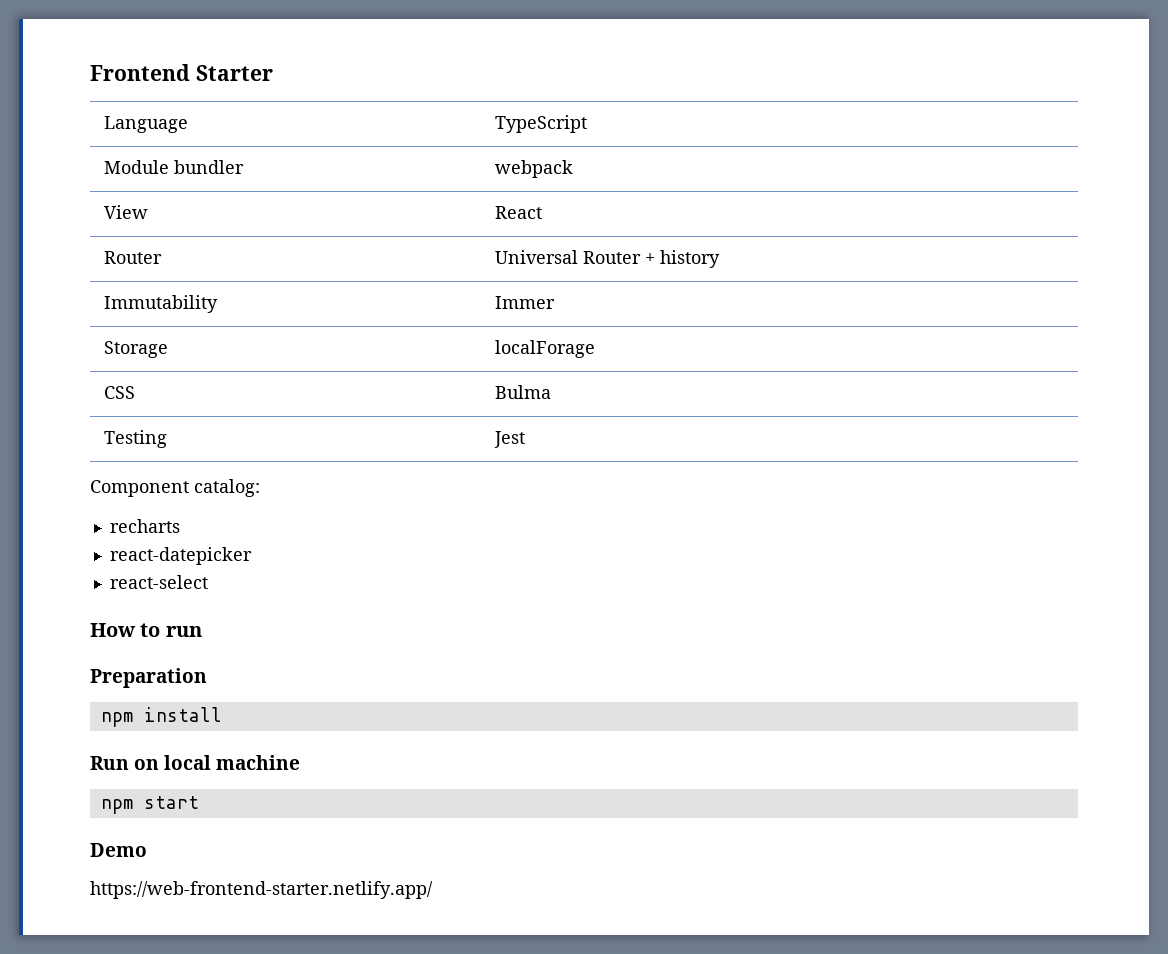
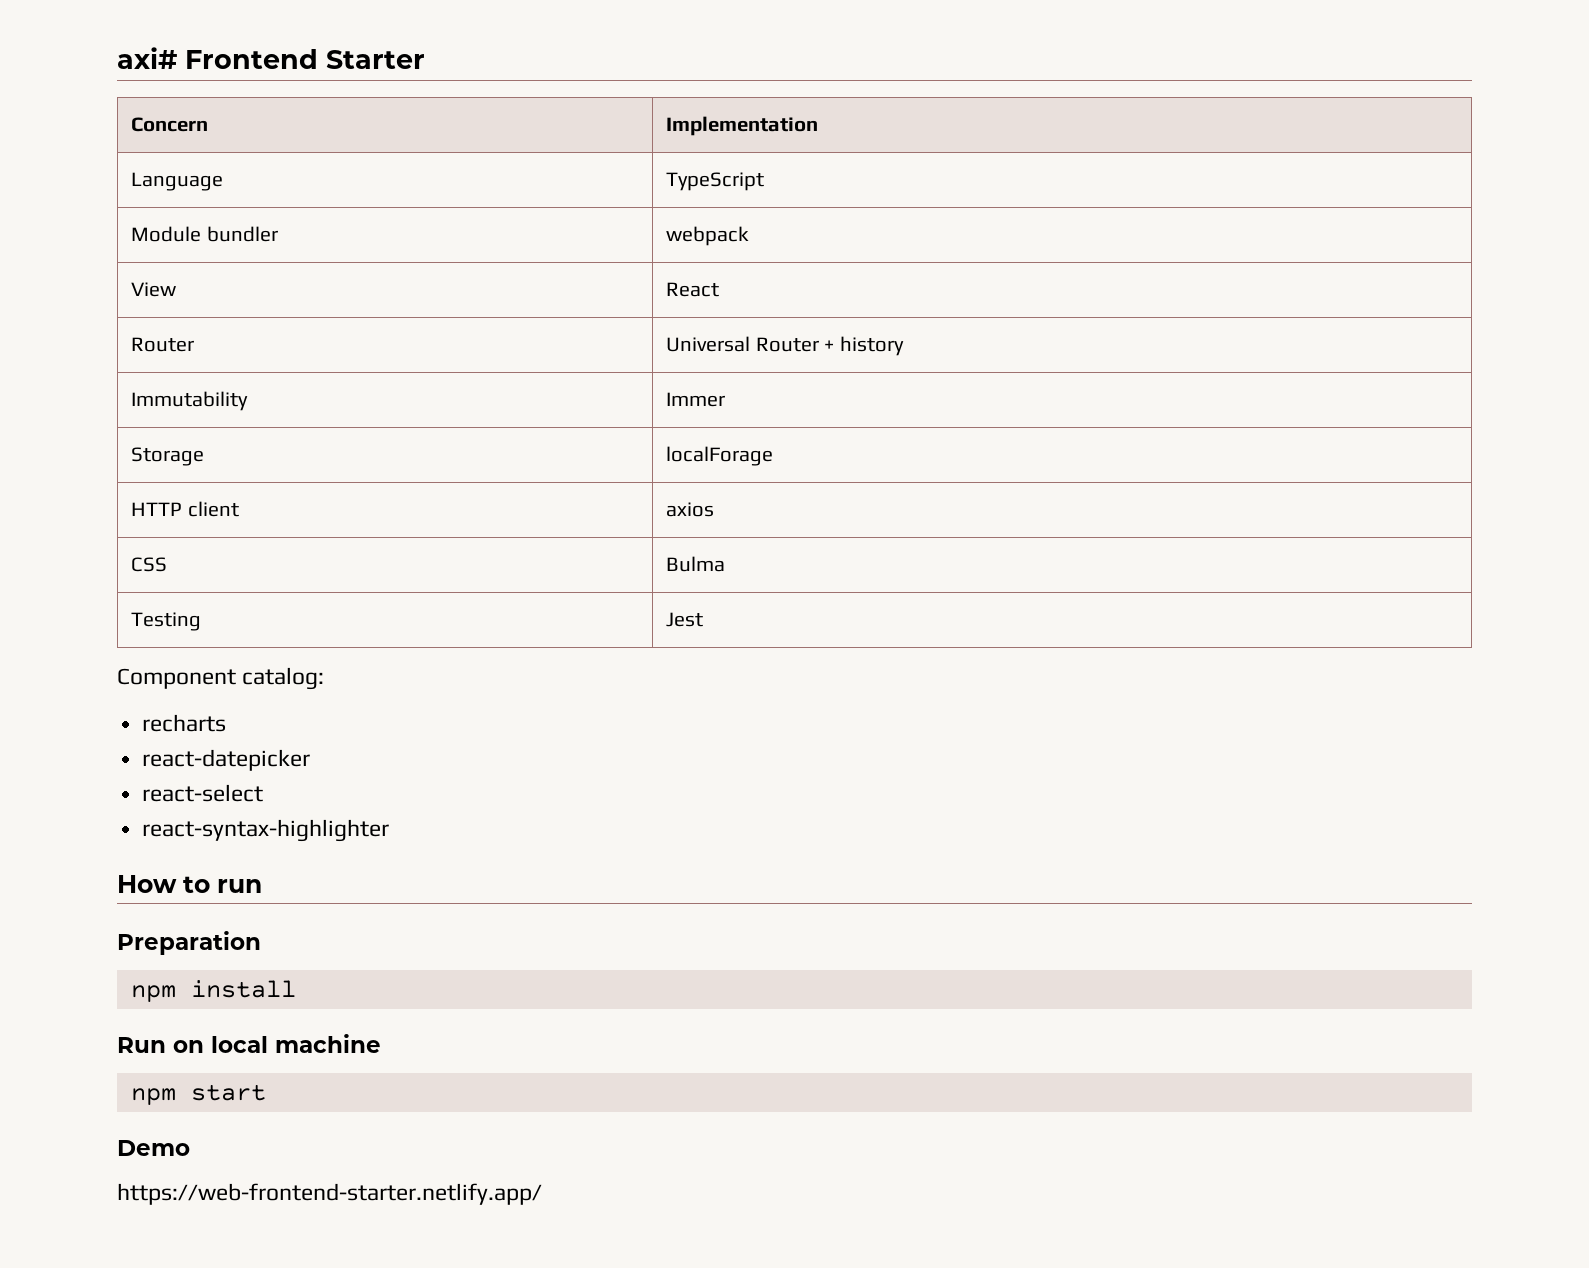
- Frontend Starter
+ axi# Frontend Starter
+ Concern | Implementation
+ HTTP client | axios
+ react-syntax-highlighter

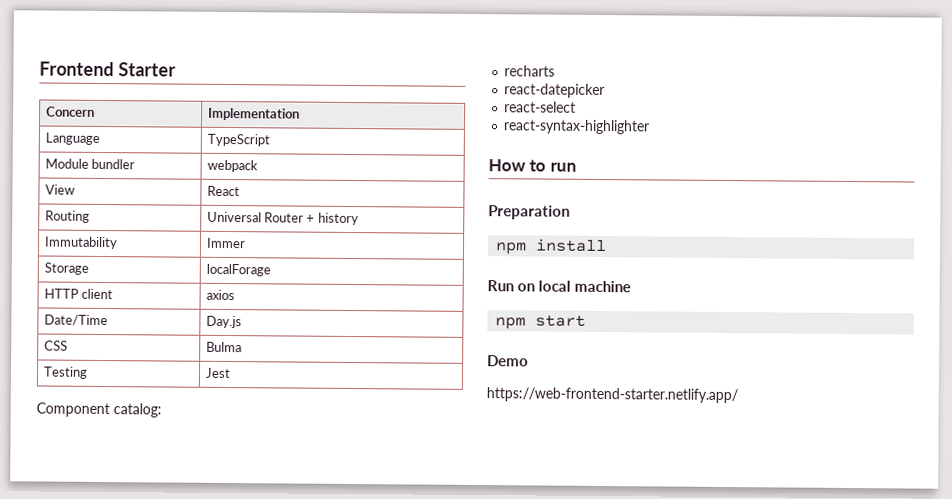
- axi# Frontend Starter
+ Frontend Starter
- Router | Universal Router + history
+ Routing | Universal Router + history
+ Date/Time | Day.js

